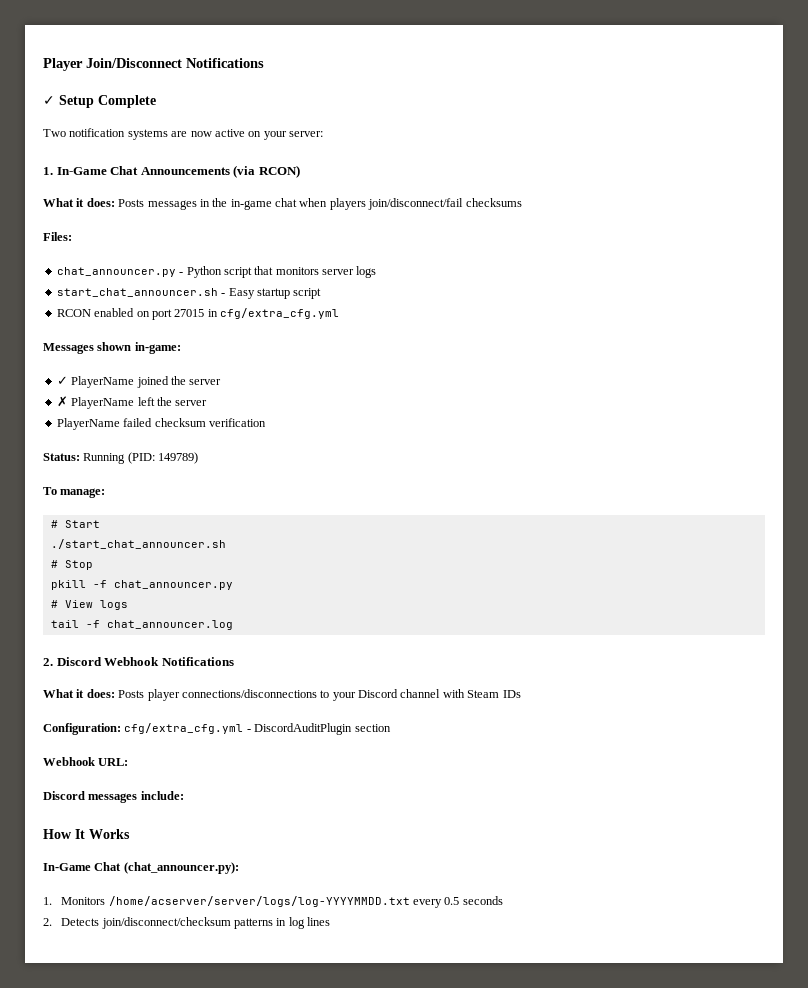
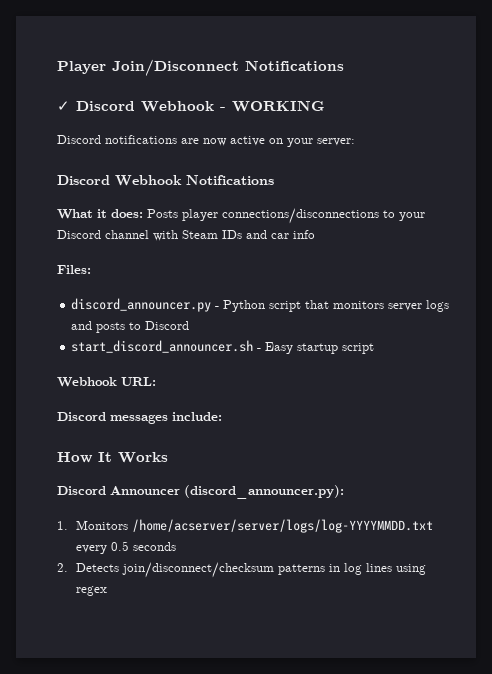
- ✓ Setup Complete
- Two notification systems are now active on your server:
+ ✓ Discord Webhook - WORKING
+ Discord notifications are now active on your server:
- 1. In-Game Chat Announcements (via RCON)
- What it does: Posts messages in the in-game chat when players join/disconnect/fail checksums
- Files:
- chat_announcer.py - Python script that monitors server logs
- start_chat_announcer.sh - Easy startup script
- RCON enabled on port 27015 in cfg/extra_cfg.yml
- Messages shown in-game:
- ✓ PlayerName joined the server
- ✗ PlayerName left the server
- PlayerName failed checksum verification
- Status: Running (PID: 149789)
- To manage:
- # Start
- ./start_chat_announcer.sh
- # Stop
- pkill -f chat_announcer.py
- # View logs
- tail -f chat_announcer.log
- 2. Discord Webhook Notifications
+ Discord Webhook Notifications
- What it does: Posts player connections/disconnections to your Discord channel with Steam IDs
- Configuration: cfg/extra_cfg.yml - DiscordAuditPlugin section
+ What it does: Posts player connections/disconnections to your Discord channel with Steam IDs and car info
+ Files:
+ discord_announcer.py - Python script that monitors server logs and posts to Discord
+ start_discord_announcer.sh - Easy startup script
- In-Game Chat (chat_announcer.py):
+ Discord Announcer (discord_announcer.py):
- 2. Detects join/disconnect/checksum patterns in log lines
+ 2. Detects join/disconnect/checksum patterns in log lines using regex

